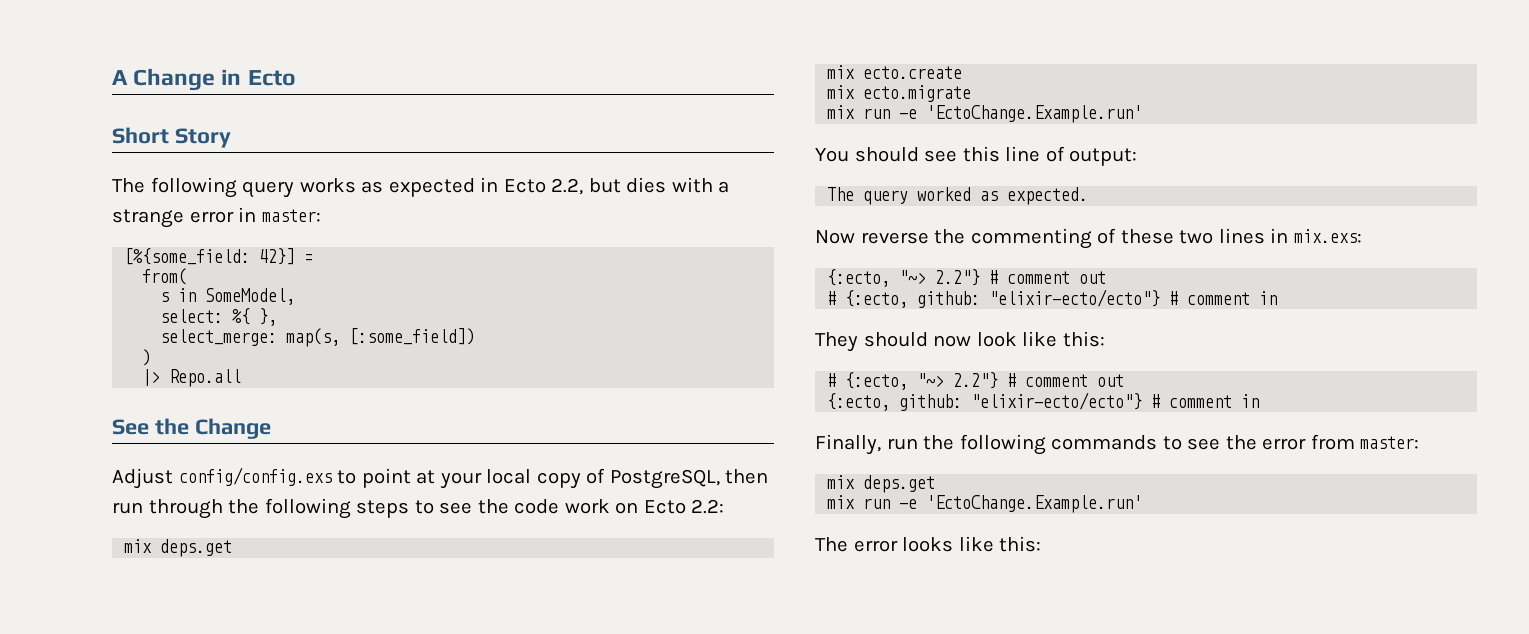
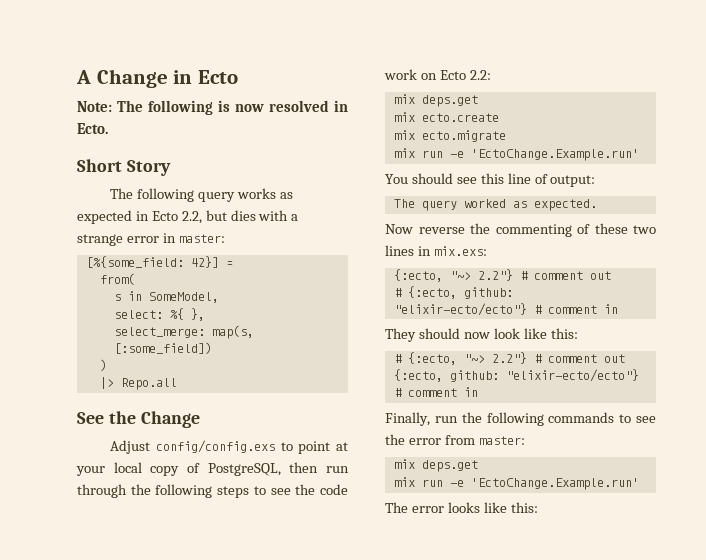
+ Note: The following is now resolved in Ecto.

